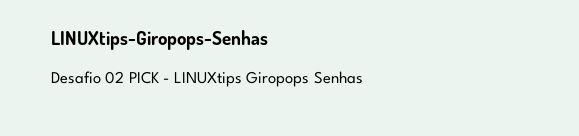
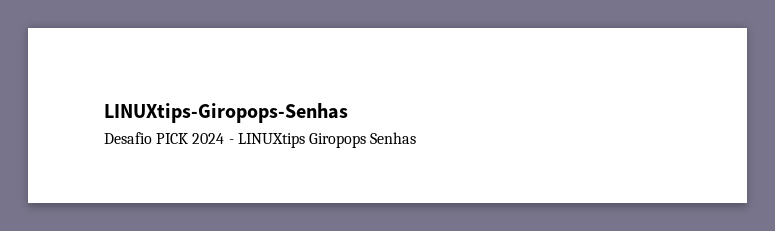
- Desafio 02 PICK - LINUXtips Giropops Senhas
+ Desafio PICK 2024 - LINUXtips Giropops Senhas

